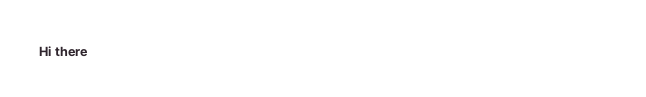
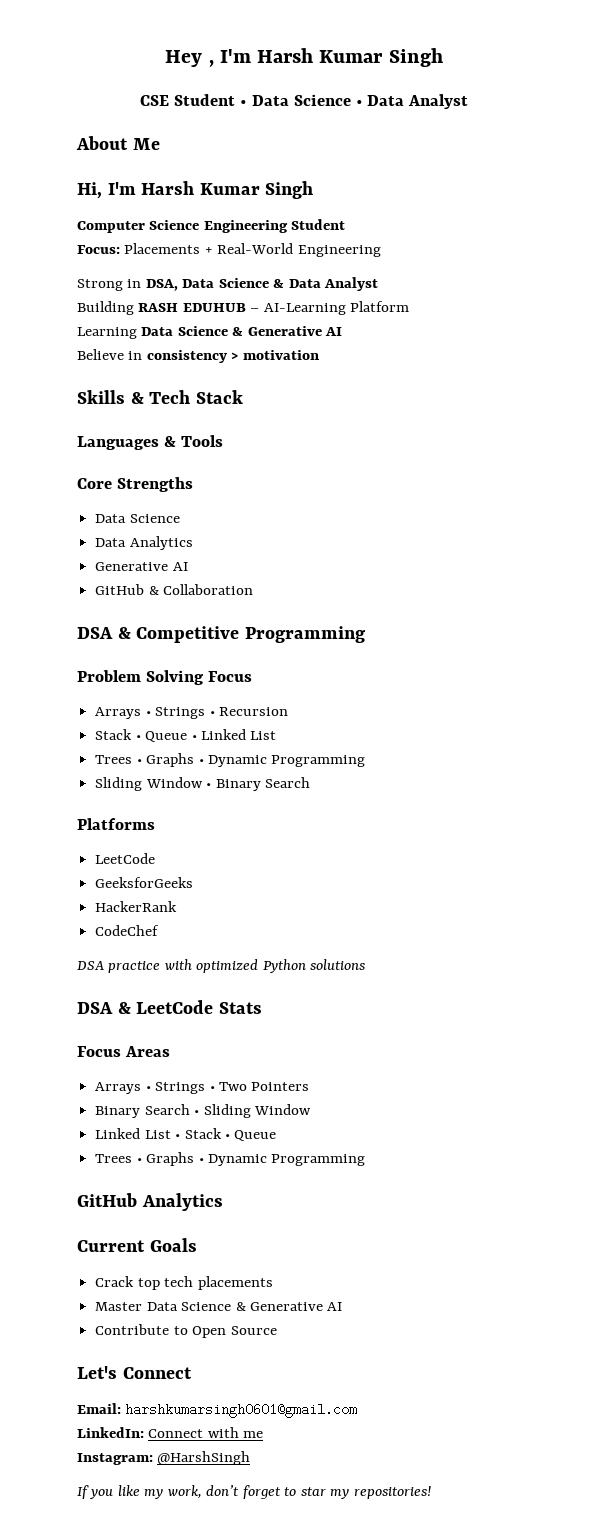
- Hi there
+ Hey , I'm Harsh Kumar Singh
+ CSE Student • Data Science • Data Analyst
+ About Me
+ Hi, I'm Harsh Kumar Singh
+ Computer Science Engineering Student
+ Focus: Placements + Real-World Engineering
+ Strong in DSA, Data Science & Data Analyst
+ Building RASH EDUHUB – AI-Learning Platform
+ Learning Data Science & Generative AI
+ Believe in consistency > motivation
+ Skills & Tech Stack
+ Languages & Tools
+ Core Strengths
+ Data Science
+ Data Analytics
+ Generative AI
+ GitHub & Collaboration
+ DSA & Competitive Programming
+ Problem Solving Focus
+ Arrays • Strings • Recursion
+ Stack • Queue • Linked List
+ Trees • Graphs • Dynamic Programming
+ Sliding Window • Binary Search
+ Platforms
+ LeetCode
+ GeeksforGeeks
+ HackerRank
+ CodeChef
+ DSA practice with optimized Python solutions
+ DSA & LeetCode Stats
+ Focus Areas
+ Arrays • Strings • Two Pointers
+ Binary Search • Sliding Window
+ Linked List • Stack • Queue
+ Trees • Graphs • Dynamic Programming
+ GitHub Analytics
+ Current Goals
+ Crack top tech placements
+ Master Data Science & Generative AI
+ Contribute to Open Source
+ Let's Connect
+ Email: harshkumarsingh0601@gmail.com
+ LinkedIn: Connect with me
+ Instagram: @HarshSingh
+ If you like my work, don’t forget to star my repositories!

